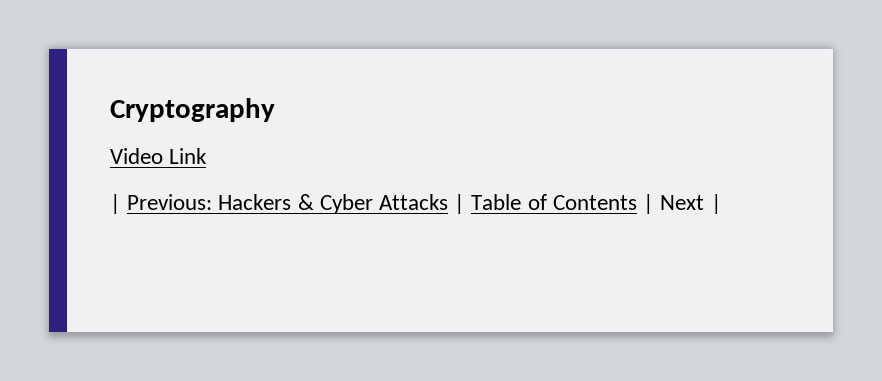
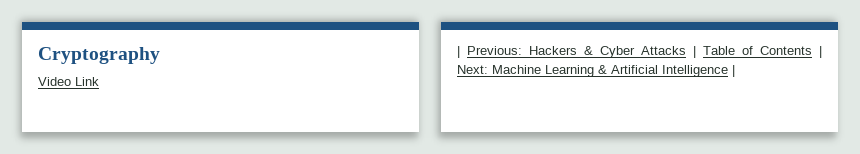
- | Previous: Hackers & Cyber Attacks | Table of Contents | Next |
+ | Previous: Hackers & Cyber Attacks | Table of Contents | Next: Machine Learning & Artificial Intelligence |

